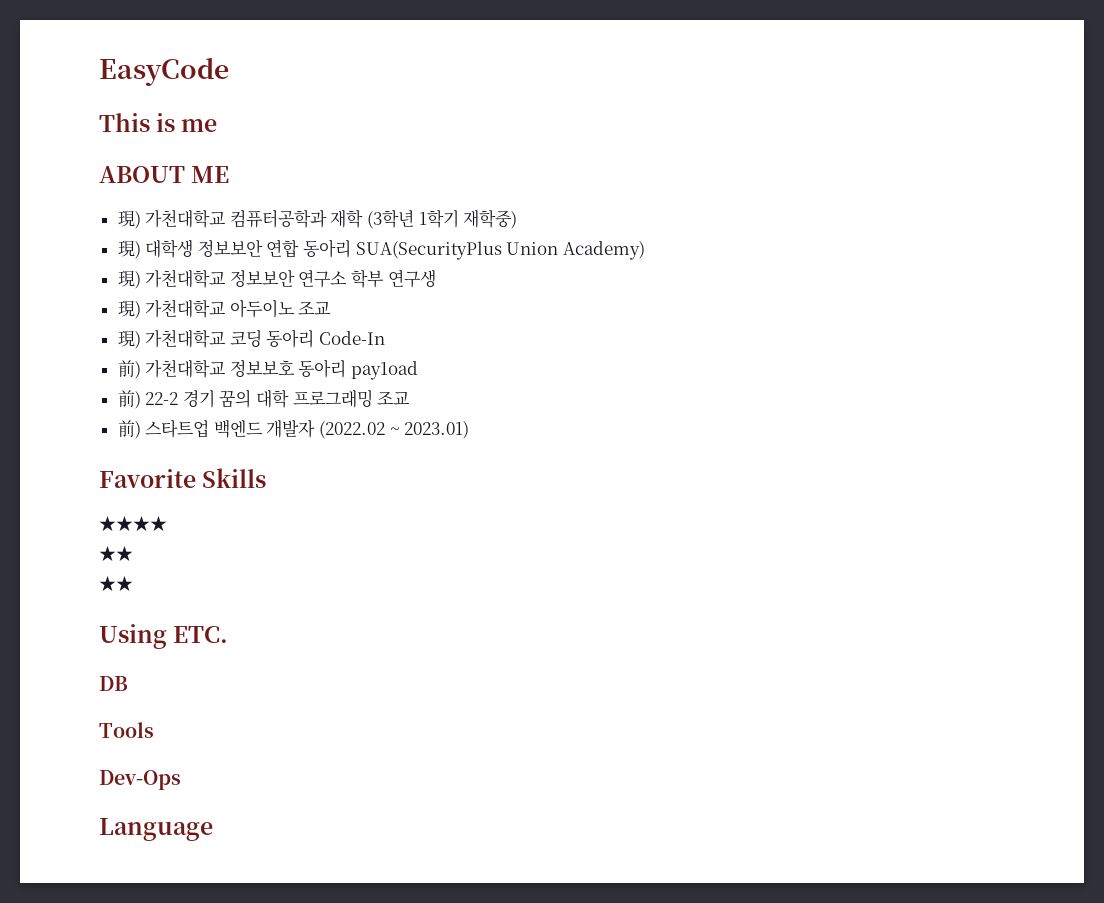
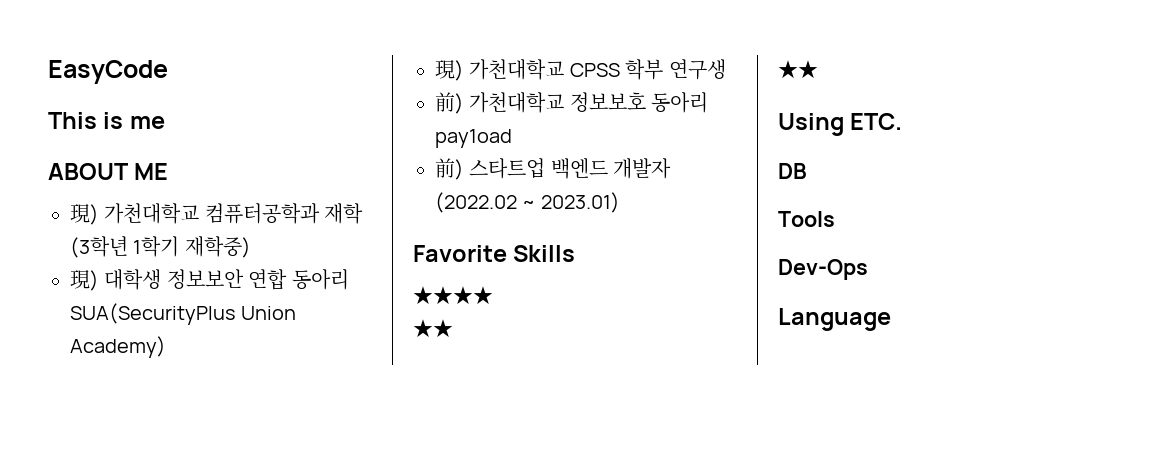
- 現) 가천대학교 정보보안 연구소 학부 연구생
+ 現) 가천대학교 CPSS 학부 연구생
- 現) 가천대학교 아두이노 조교
- 現) 가천대학교 코딩 동아리 Code-In
- 前) 22-2 경기 꿈의 대학 프로그래밍 조교

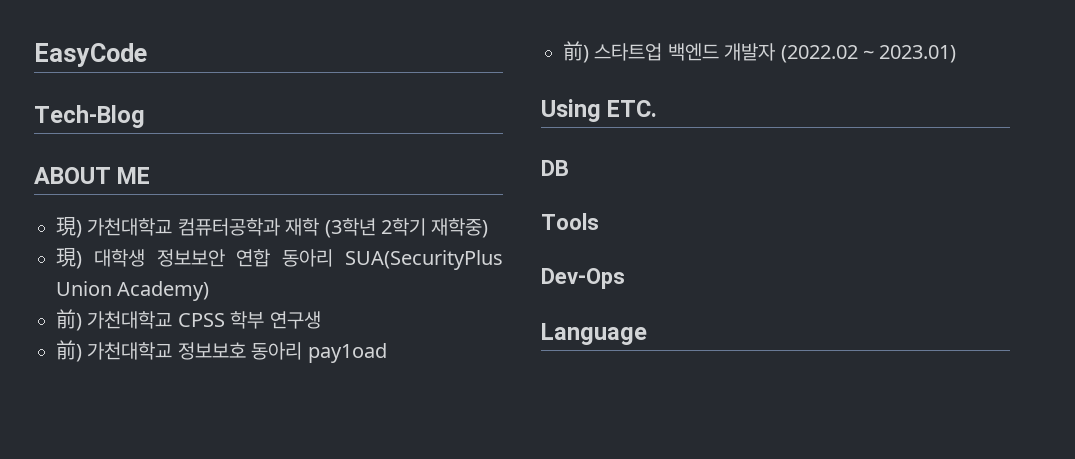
- This is me
+ Tech-Blog
- 現) 가천대학교 컴퓨터공학과 재학 (3학년 1학기 재학중)
+ 現) 가천대학교 컴퓨터공학과 재학 (3학년 2학기 재학중)
- 現) 가천대학교 CPSS 학부 연구생
+ 前) 가천대학교 CPSS 학부 연구생
- Favorite Skills
- ★★★★
- ★★
- ★★

